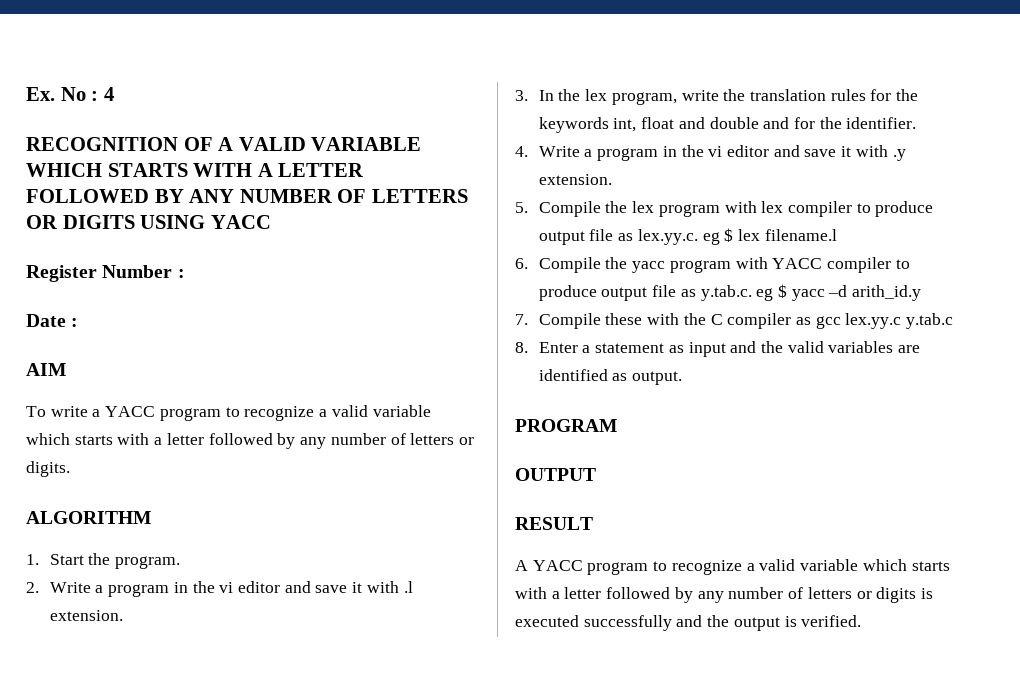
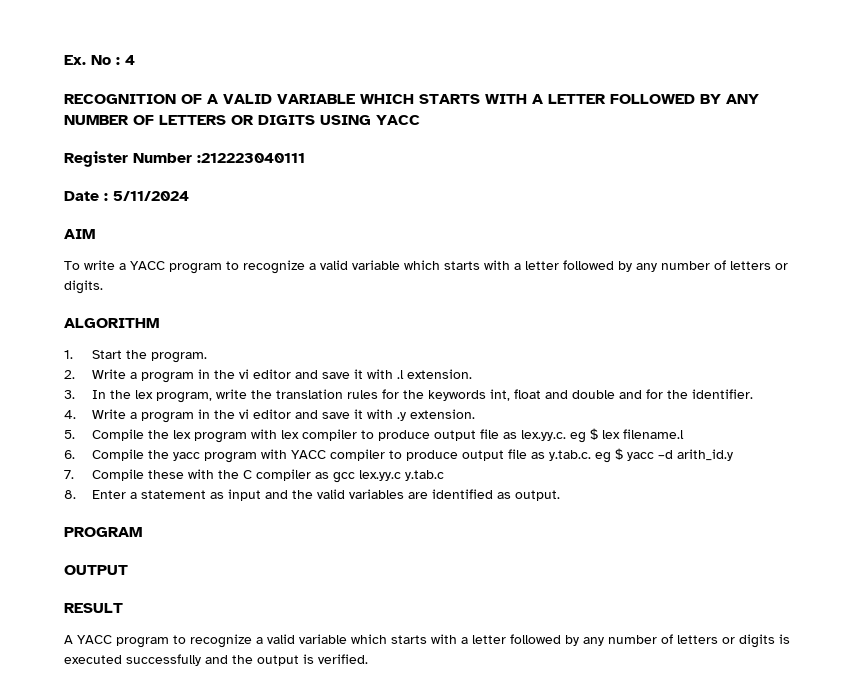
- Register Number :
+ Register Number :212223040111
- Date :
+ Date : 5/11/2024

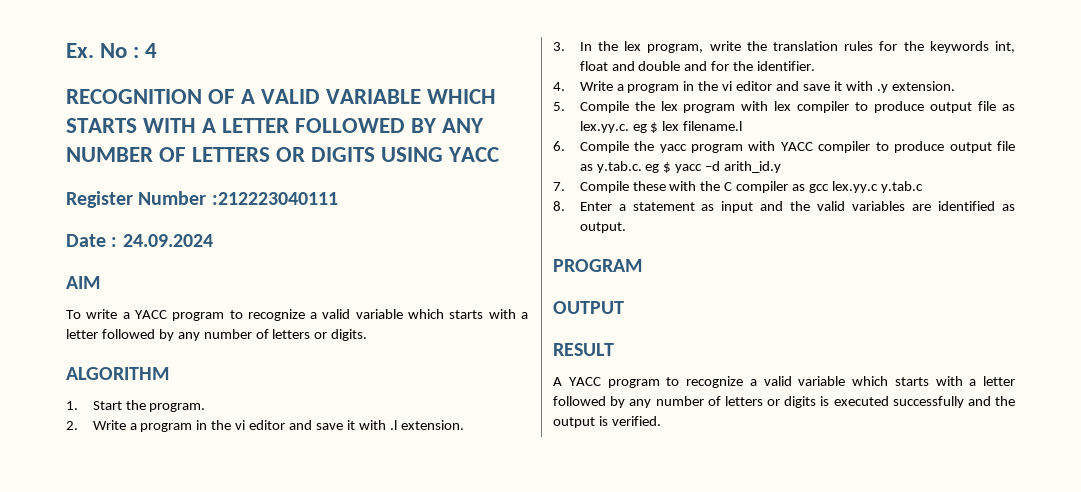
- Date : 5/11/2024
+ Date : 24.09.2024

